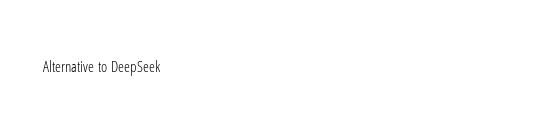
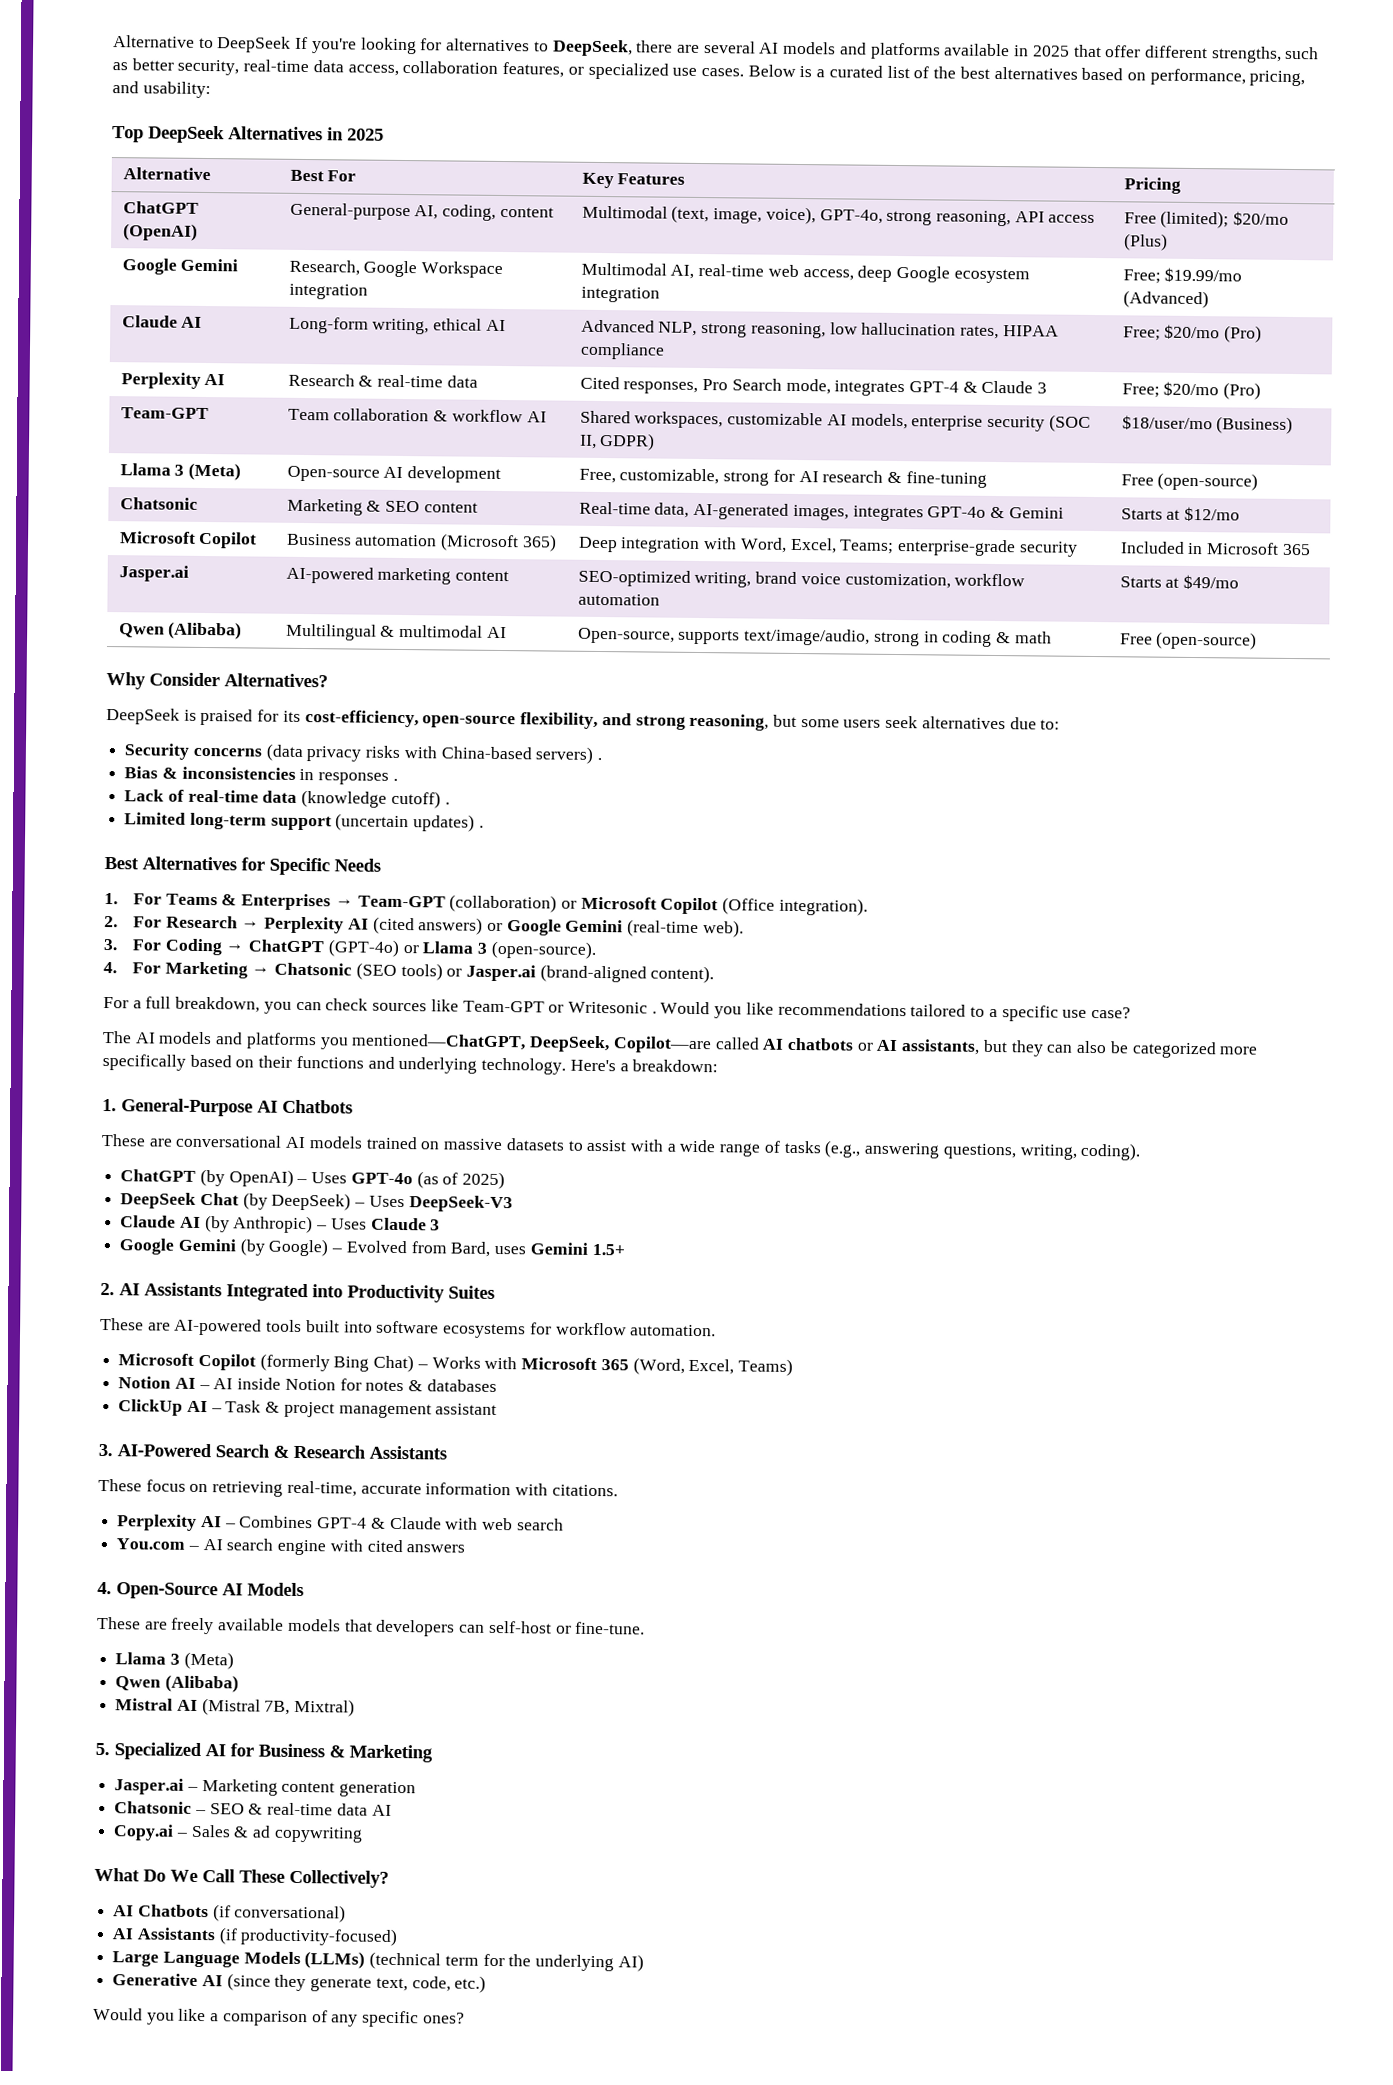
- Alternative to DeepSeek
+ Alternative to DeepSeek If you're looking for alternatives to DeepSeek, there are several AI models and platforms available in 2025 that offer different strengths, such as better security, real-time data access, collaboration features, or specialized use cases. Below is a curated list of the best alternatives based on performance, pricing, and usability:
+ Top DeepSeek Alternatives in 2025
+ Alternative | Best For | Key Features | Pricing
+ ChatGPT (OpenAI) | General-purpose AI, coding, content | Multimodal (text, image, voice), GPT-4o, strong reasoning, API access | Free (limited); $20/mo (Plus)
+ Google Gemini | Research, Google Workspace integration | Multimodal AI, real-time web access, deep Google ecosystem integration | Free; $19.99/mo (Advanced)
+ Claude AI | Long-form writing, ethical AI | Advanced NLP, strong reasoning, low hallucination rates, HIPAA compliance | Free; $20/mo (Pro)
+ Perplexity AI | Research & real-time data | Cited responses, Pro Search mode, integrates GPT-4 & Claude 3 | Free; $20/mo (Pro)
+ Team-GPT | Team collaboration & workflow AI | Shared workspaces, customizable AI models, enterprise security (SOC II, GDPR) | $18/user/mo (Business)
+ Llama 3 (Meta) | Open-source AI development | Free, customizable, strong for AI research & fine-tuning | Free (open-source)
+ Chatsonic | Marketing & SEO content | Real-time data, AI-generated images, integrates GPT-4o & Gemini | Starts at $12/mo
+ Microsoft Copilot | Business automation (Microsoft 365) | Deep integration with Word, Excel, Teams; enterprise-grade security | Included in Microsoft 365
+ Jasper.ai | AI-powered marketing content | SEO-optimized writing, brand voice customization, workflow automation | Starts at $49/mo
+ Qwen (Alibaba) | Multilingual & multimodal AI | Open-source, supports text/image/audio, strong in coding & math | Free (open-source)
+ Why Consider Alternatives?
+ DeepSeek is praised for its cost-efficiency, open-source flexibility, and strong reasoning, but some users seek alternatives due to:
+ Security concerns (data privacy risks with China-based servers) .
+ Bias & inconsistencies in responses .
+ Lack of real-time data (knowledge cutoff) .
+ Limited long-term support (uncertain updates) .
+ Best Alternatives for Specific Needs
+ 1. For Teams & Enterprises → Team-GPT (collaboration) or Microsoft Copilot (Office integration).
+ 2. For Research → Perplexity AI (cited answers) or Google Gemini (real-time web).
+ 3. For Coding → ChatGPT (GPT-4o) or Llama 3 (open-source).
+ 4. For Marketing → Chatsonic (SEO tools) or Jasper.ai (brand-aligned content).
+ For a full breakdown, you can check sources like Team-GPT or Writesonic . Would you like recommendations tailored to a specific use case?
+ The AI models and platforms you mentioned—ChatGPT, DeepSeek, Copilot—are called AI chatbots or AI assistants, but they can also be categorized more specifically based on their functions and underlying technology. Here's a breakdown:
+ 1. General-Purpose AI Chatbots
+ These are conversational AI models trained on massive datasets to assist with a wide range of tasks (e.g., answering questions, writing, coding).
+ ChatGPT (by OpenAI) – Uses GPT-4o (as of 2025)
+ DeepSeek Chat (by DeepSeek) – Uses DeepSeek-V3
+ Claude AI (by Anthropic) – Uses Claude 3
+ Google Gemini (by Google) – Evolved from Bard, uses Gemini 1.5+
+ 2. AI Assistants Integrated into Productivity Suites
+ These are AI-powered tools built into software ecosystems for workflow automation.
+ Microsoft Copilot (formerly Bing Chat) – Works with Microsoft 365 (Word, Excel, Teams)
+ Notion AI – AI inside Notion for notes & databases
+ ClickUp AI – Task & project management assistant
+ 3. AI-Powered Search & Research Assistants
+ These focus on retrieving real-time, accurate information with citations.
+ Perplexity AI – Combines GPT-4 & Claude with web search
+ You.com – AI search engine with cited answers
+ 4. Open-Source AI Models
+ These are freely available models that developers can self-host or fine-tune.
+ Llama 3 (Meta)
+ Qwen (Alibaba)
+ Mistral AI (Mistral 7B, Mixtral)
+ 5. Specialized AI for Business & Marketing
+ Jasper.ai – Marketing content generation
+ Chatsonic – SEO & real-time data AI
+ Copy.ai – Sales & ad copywriting
+ What Do We Call These Collectively?
+ AI Chatbots (if conversational)
+ AI Assistants (if productivity-focused)
+ Large Language Models (LLMs) (technical term for the underlying AI)
+ Generative AI (since they generate text, code, etc.)
+ Would you like a comparison of any specific ones?

